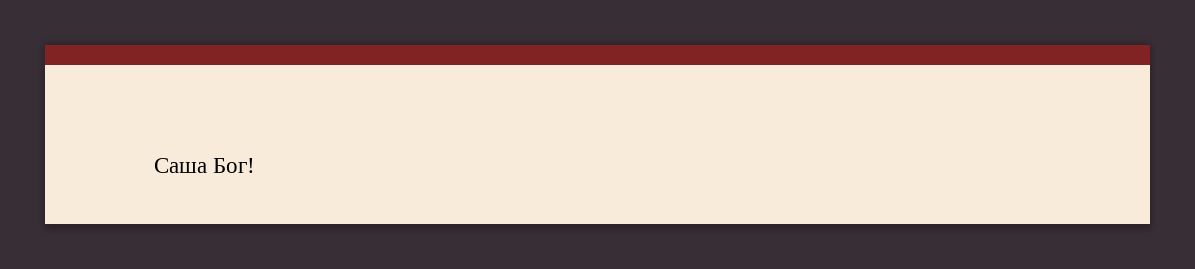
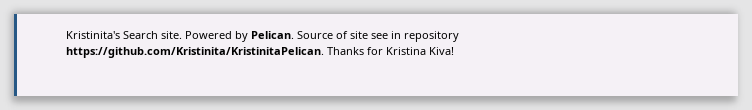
- Саша Бог!
+ Kristinita's Search site. Powered by Pelican. Source of site see in repository https://github.com/Kristinita/KristinitaPelican. Thanks for Kristina Kiva!

